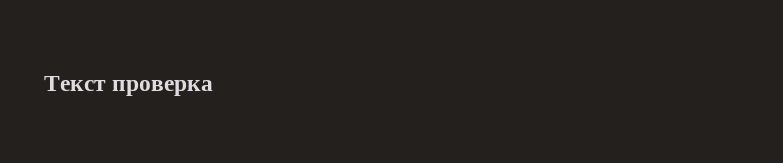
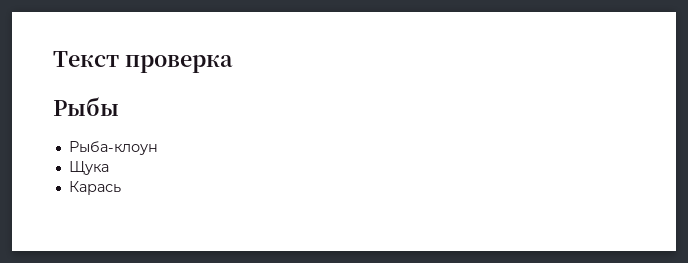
+ Рыбы
+ Рыба-клоун
+ Щука
+ Карась

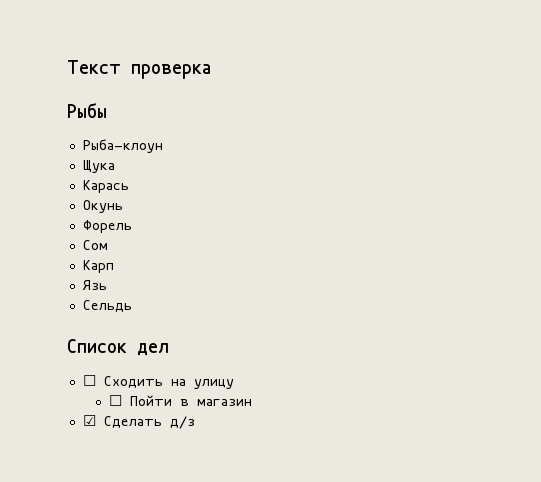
+ Окунь
+ Форель
+ Сом
+ Карп
+ Язь
+ Сельдь
+ Список дел
+ ☐ Сходить на улицу
+ ☐ Пойти в магазин
+ ☑ Сделать д/з

